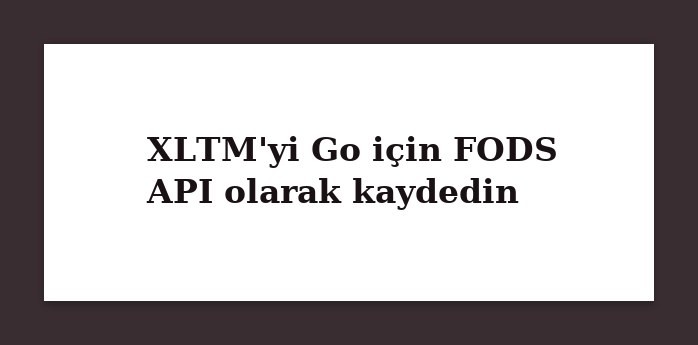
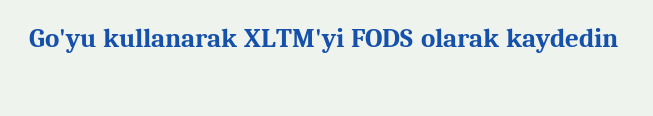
- XLTM'yi Go için FODS API olarak kaydedin
+ Go'yu kullanarak XLTM'yi FODS olarak kaydedin

